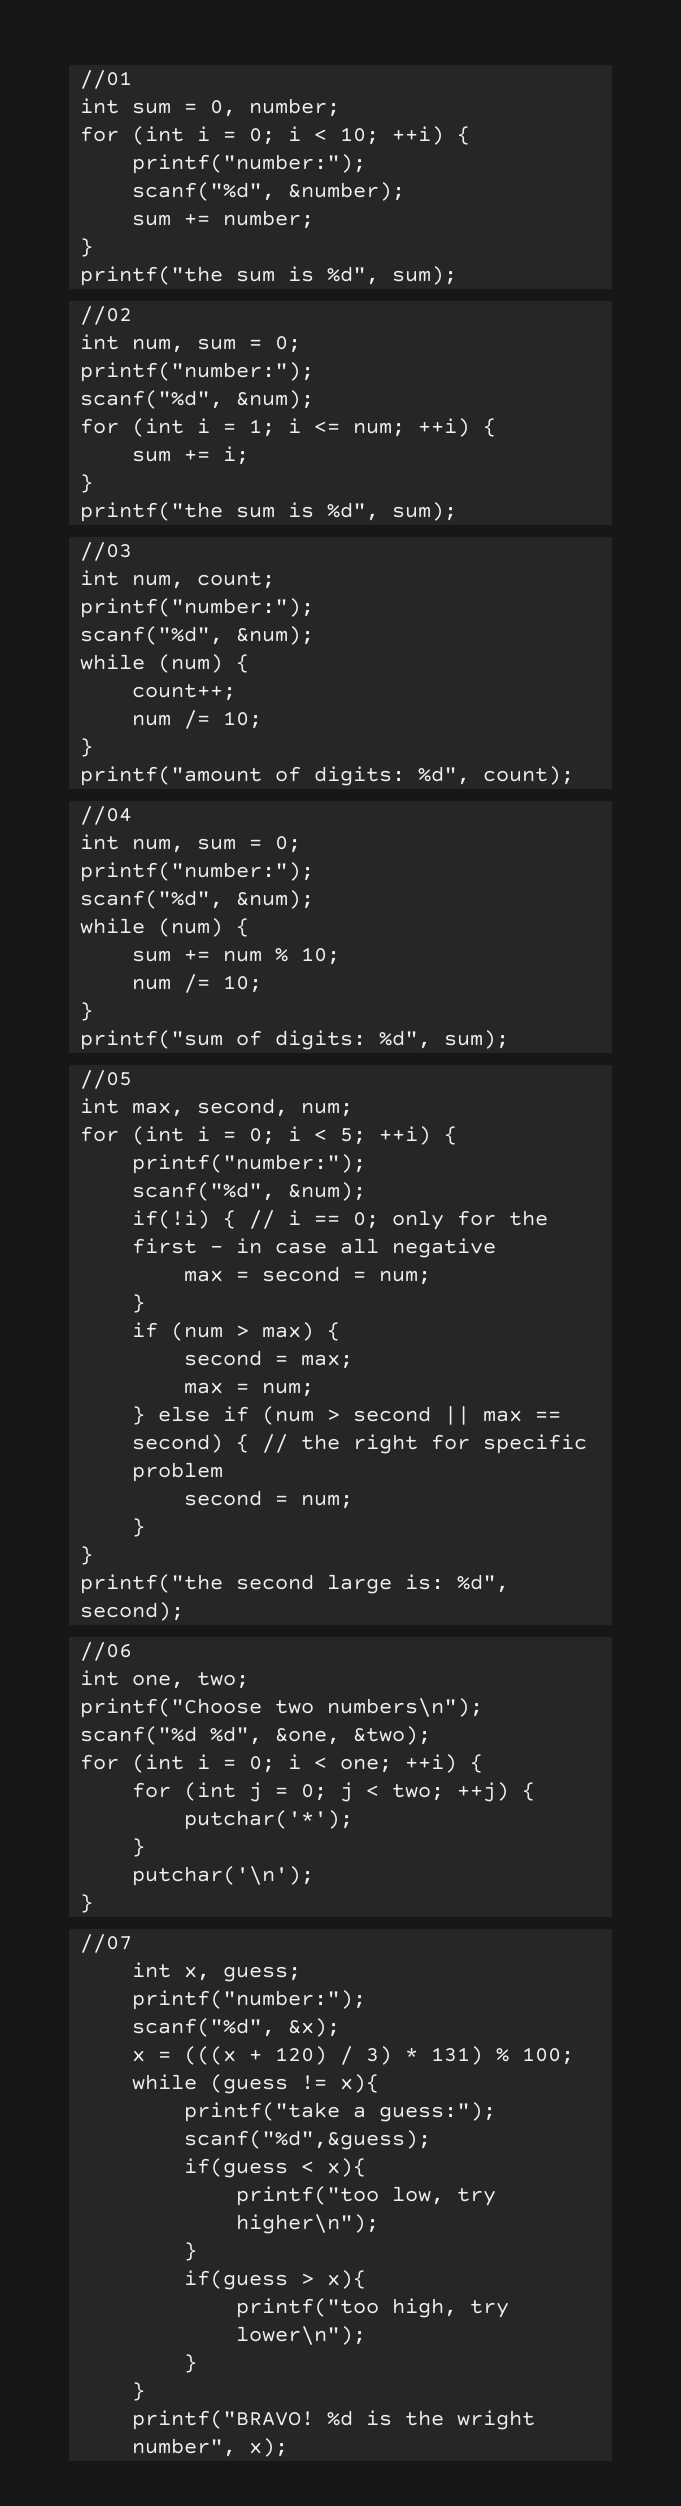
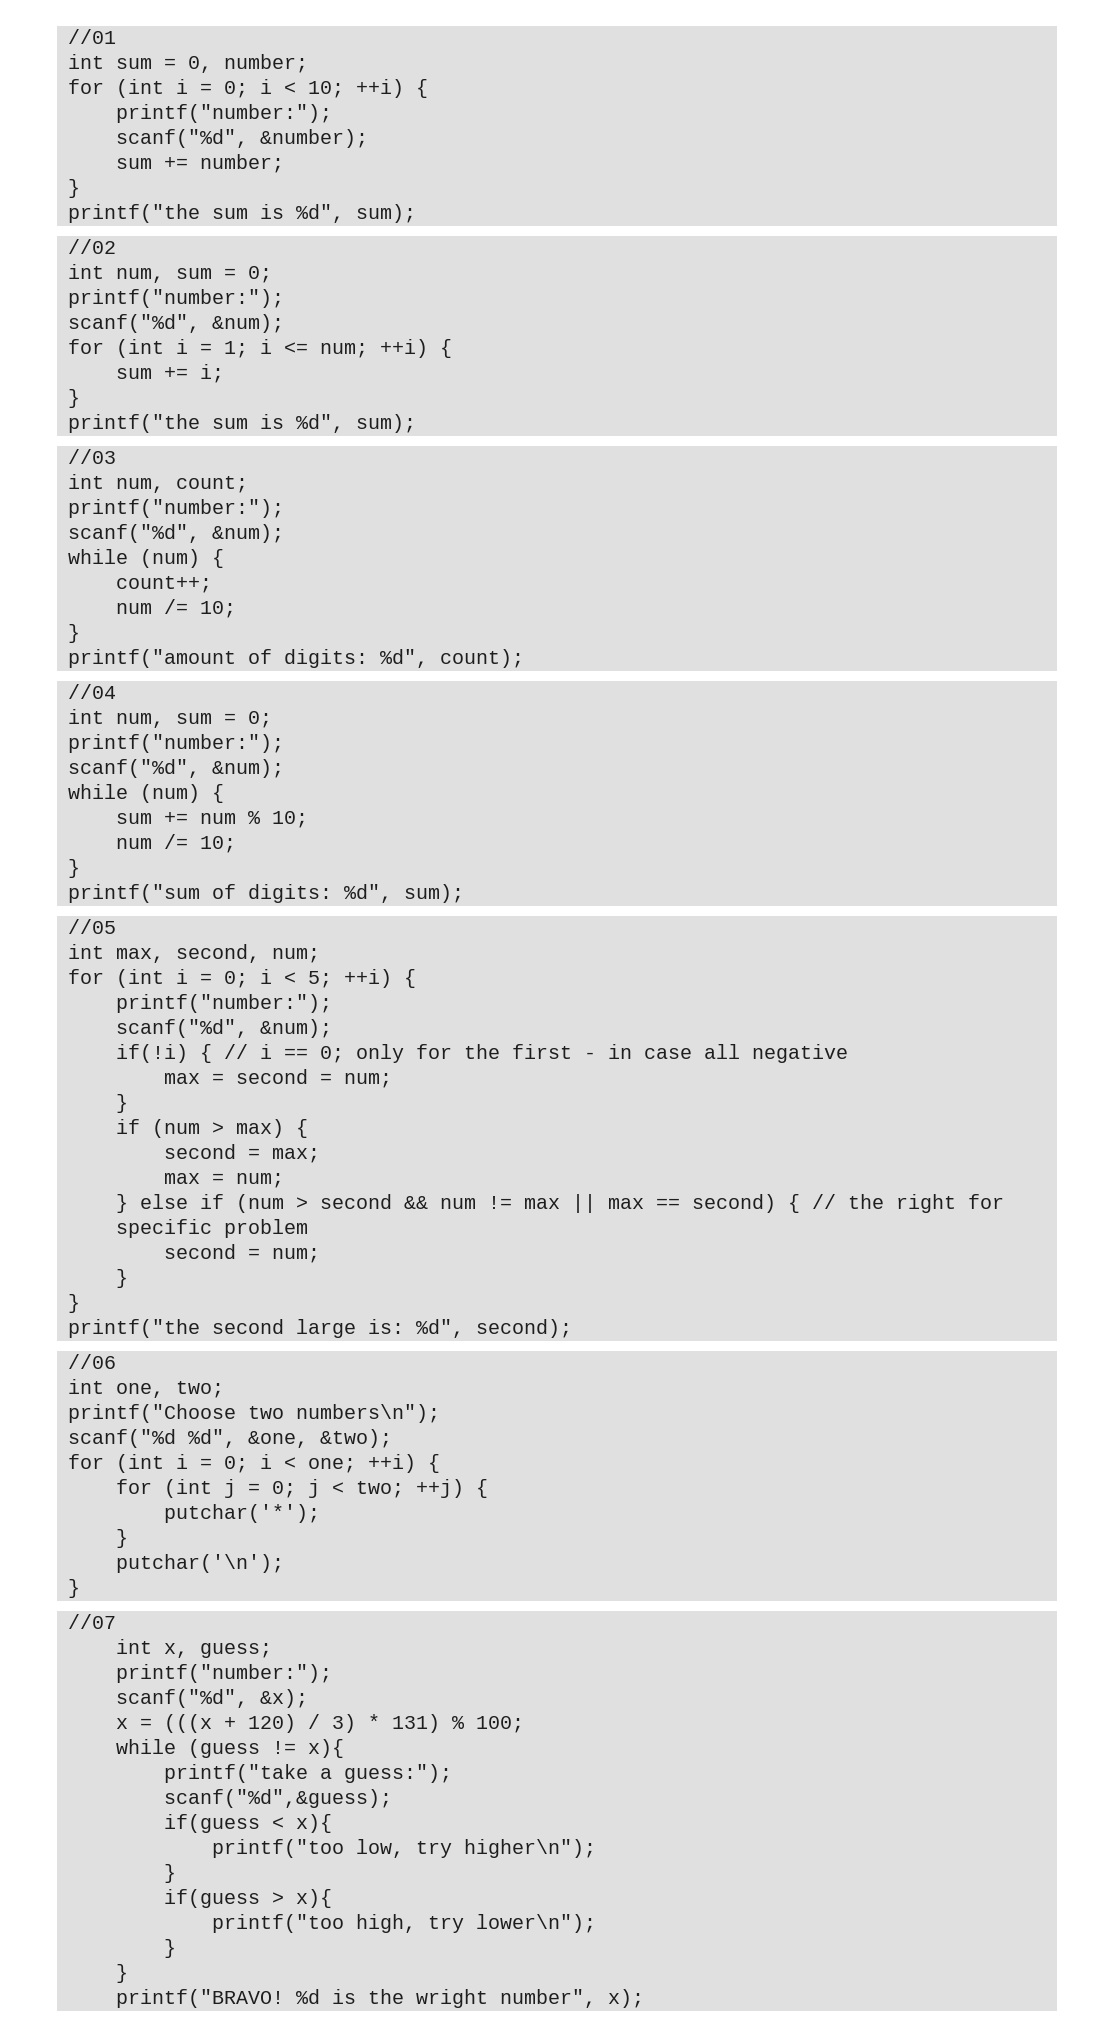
- } else if (num > second || max == second) { // the right for specific problem
+ } else if (num > second && num != max || max == second) { // the right for specific problem

